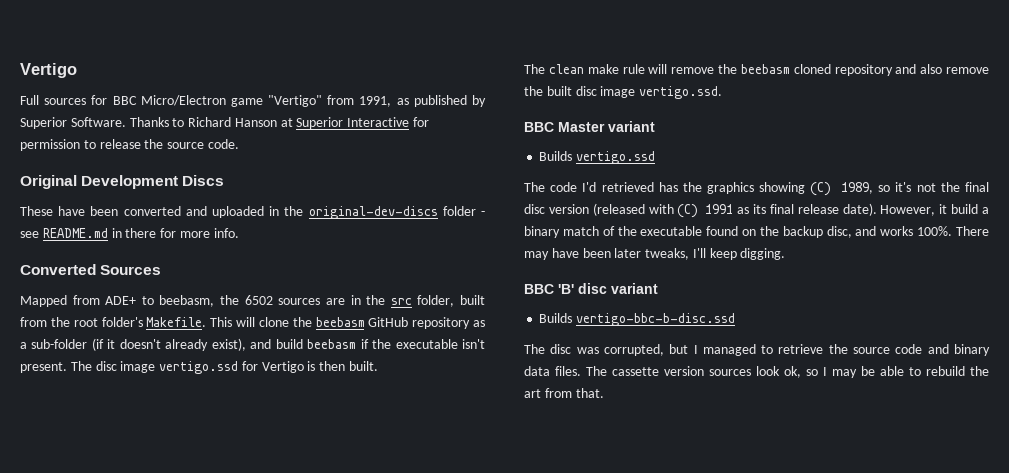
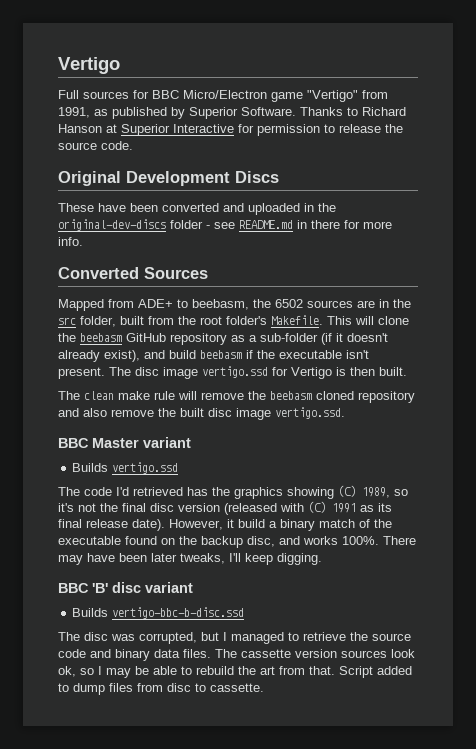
+ Script added to dump files from disc to cassette.

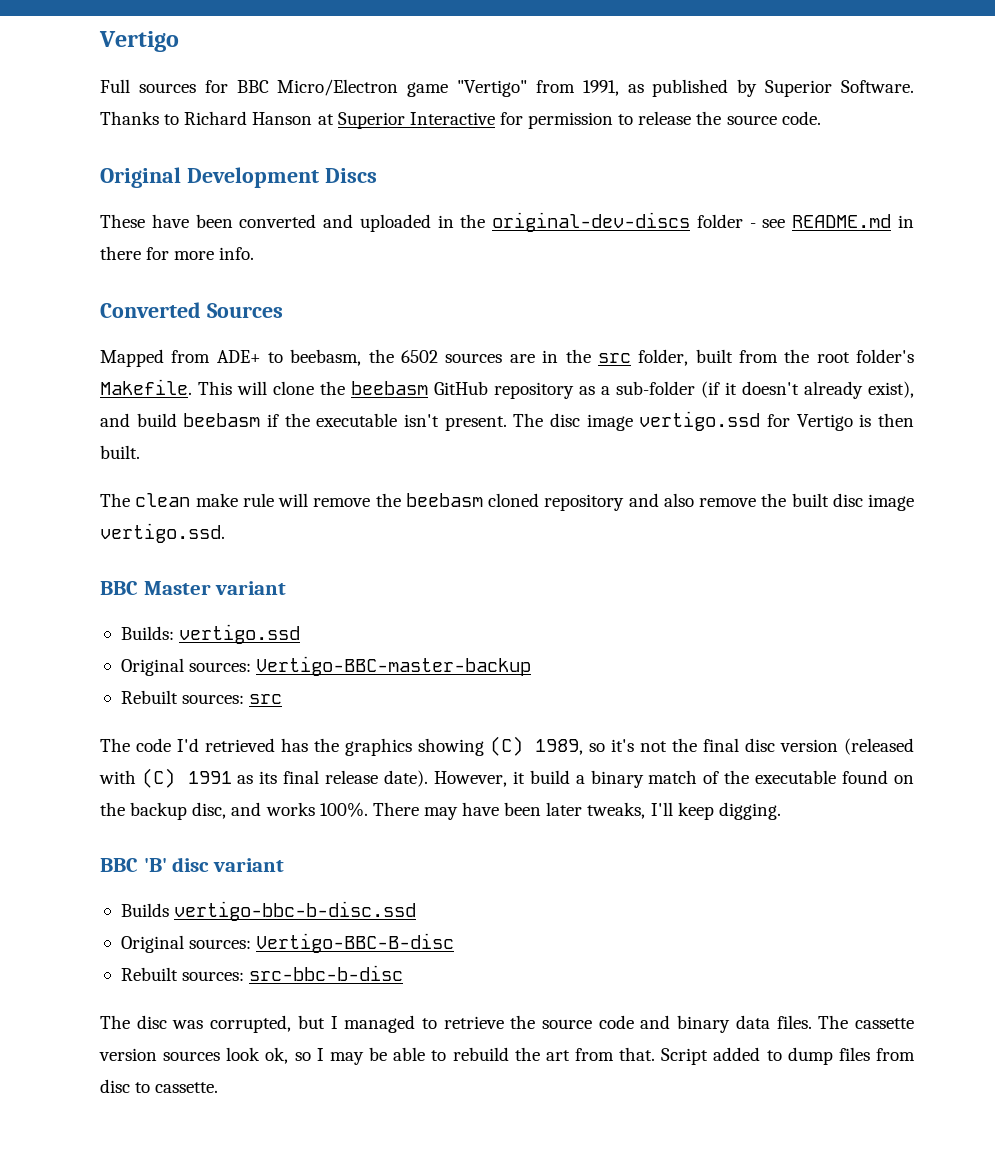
- Builds vertigo.ssd
+ Builds: vertigo.ssd
+ Original sources: Vertigo-BBC-master-backup
+ Rebuilt sources: src
+ Original sources: Vertigo-BBC-B-disc
+ Rebuilt sources: src-bbc-b-disc

